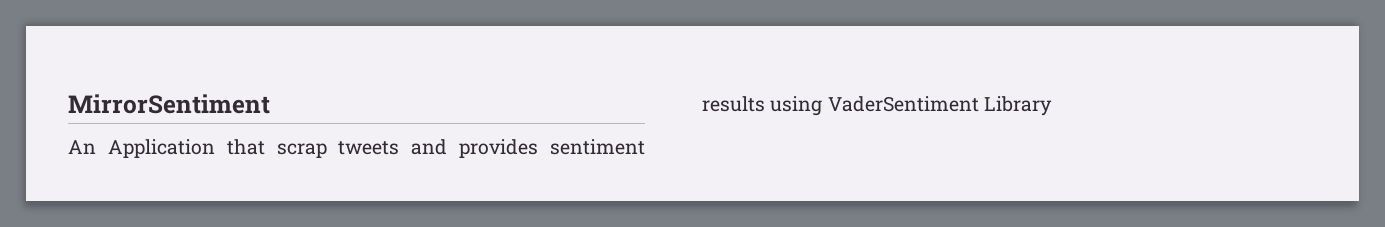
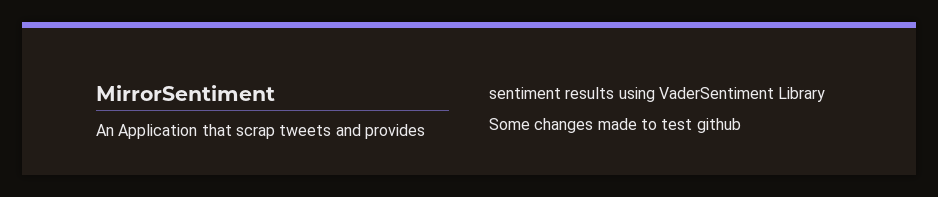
+ Some changes made to test github

